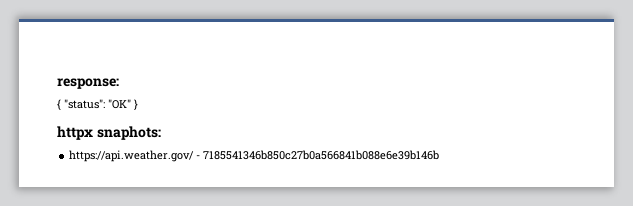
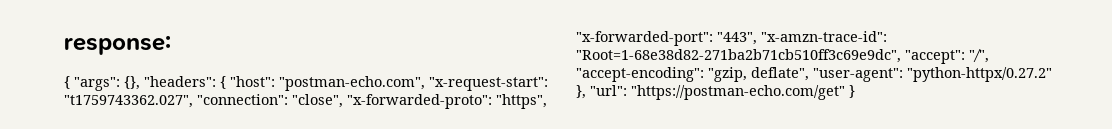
- { "status": "OK" }
- httpx snaphots:
- https://api.weather.gov/ - 7185541346b850c27b0a566841b088e6e39b146b
+ { "args": {}, "headers": { "host": "postman-echo.com", "x-request-start": "t1759743362.027", "connection": "close", "x-forwarded-proto": "https", "x-forwarded-port": "443", "x-amzn-trace-id": "Root=1-68e38d82-271ba2b71cb510ff3c69e9dc", "accept": "/", "accept-encoding": "gzip, deflate", "user-agent": "python-httpx/0.27.2" }, "url": "https://postman-echo.com/get" }

